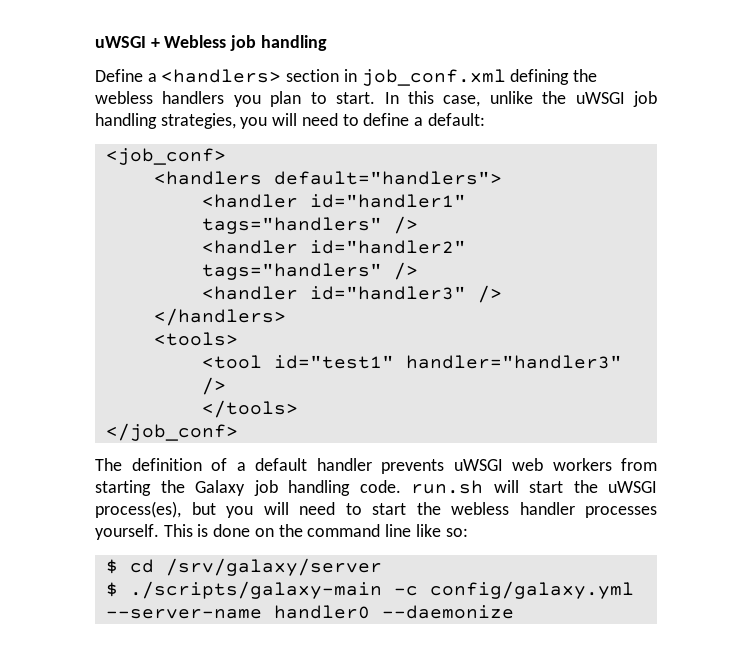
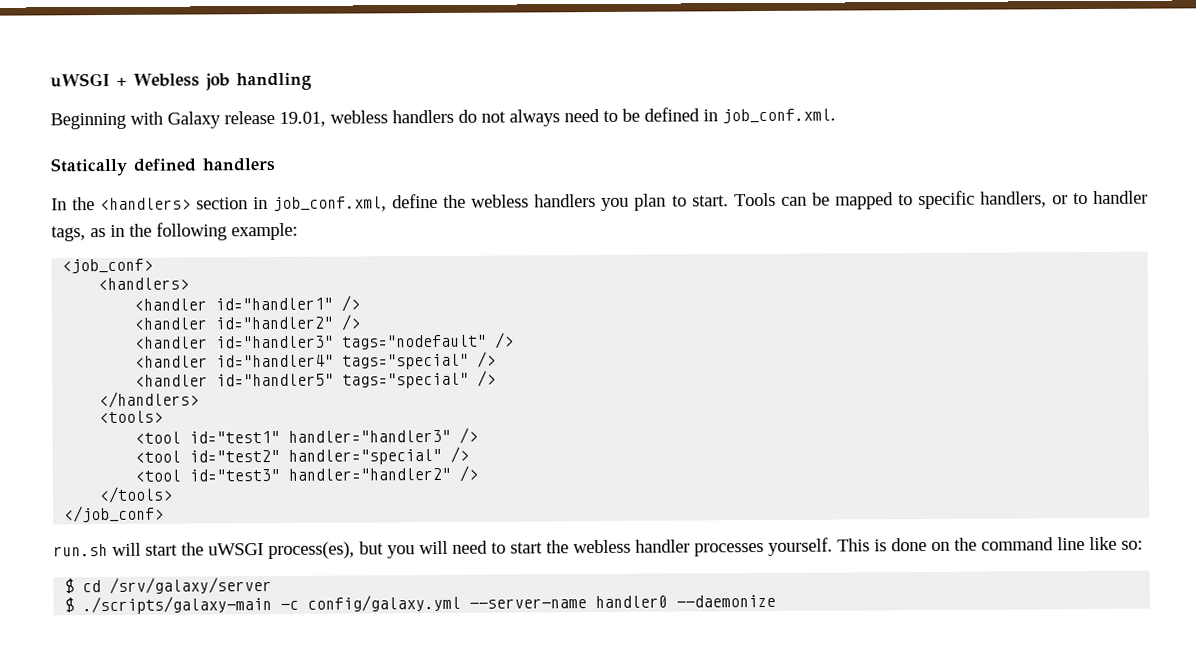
- Define a <handlers> section in job_conf.xml defining the webless handlers you plan to start.
+ Beginning with Galaxy release 19.01, webless handlers do not always need to be defined in job_conf.xml.
+ Statically defined handlers
+ In the <handlers> section in job_conf.xml, define the webless handlers you plan to start.
- In this case, unlike the uWSGI job handling strategies, you will need to define a default:
+ Tools can be mapped to specific handlers, or to handler tags, as in the following example:
  <job_conf>
- <handlers default="handlers">
+ <handlers>
- <handler id="handler1" tags="handlers" />
+ <handler id="handler1" />
- <handler id="handler2" tags="handlers" />
+ <handler id="handler2" />
- <handler id="handler3" />
+ <handler id="handler3" tags="nodefault" />
+ <handler id="handler4" tags="special" />
+ <handler id="handler5" tags="special" />
+ <tool id="test2" handler="special" />
+ <tool id="test3" handler="handler2" />
  </tools>
  </job_conf>
- The definition of a default handler prevents uWSGI web workers from starting the Galaxy job handling code. run.sh will start the uWSGI process(es), but you will need to start the webless handler processes yourself.
+ run.sh will start the uWSGI process(es), but you will need to start the webless handler processes yourself.

